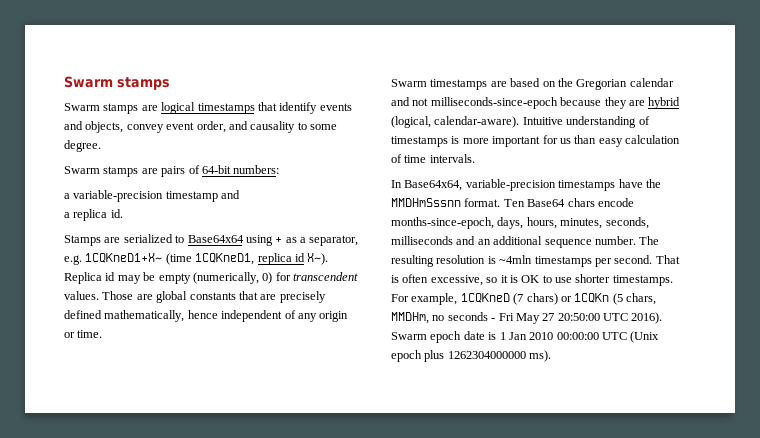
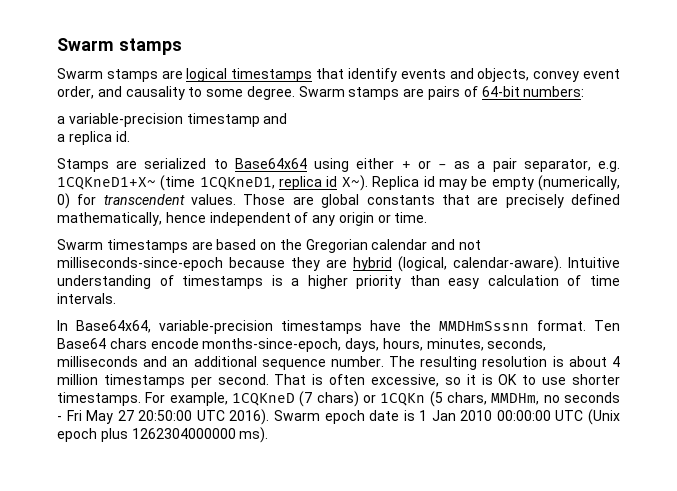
- Swarm stamps are logical timestamps that identify events and objects, convey event order, and causality to some degree.
- Swarm stamps are pairs of 64-bit numbers:
+ Swarm stamps are logical timestamps that identify events and objects, convey event order, and causality to some degree. Swarm stamps are pairs of 64-bit numbers:
- Stamps are serialized to Base64x64 using + as a separator, e.g. 1CQKneD1+X~ (time 1CQKneD1, replica id X~). Replica id may be empty (numerically, 0) for transcendent values.
+ Stamps are serialized to Base64x64 using either + or - as a pair separator, e.g. 1CQKneD1+X~ (time 1CQKneD1, replica id X~). Replica id may be empty (numerically, 0) for transcendent values.
- Intuitive understanding of timestamps is more important for us than easy calculation of time intervals.
+ Intuitive understanding of timestamps is a higher priority than easy calculation of time intervals.
- The resulting resolution is ~4mln timestamps per second.
+ The resulting resolution is about 4 million timestamps per second.

